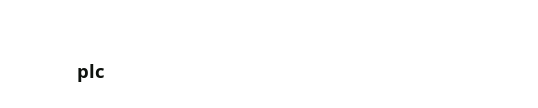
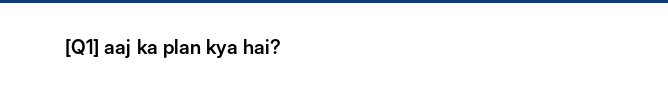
- plc
+ [Q1] aaj ka plan kya hai?

